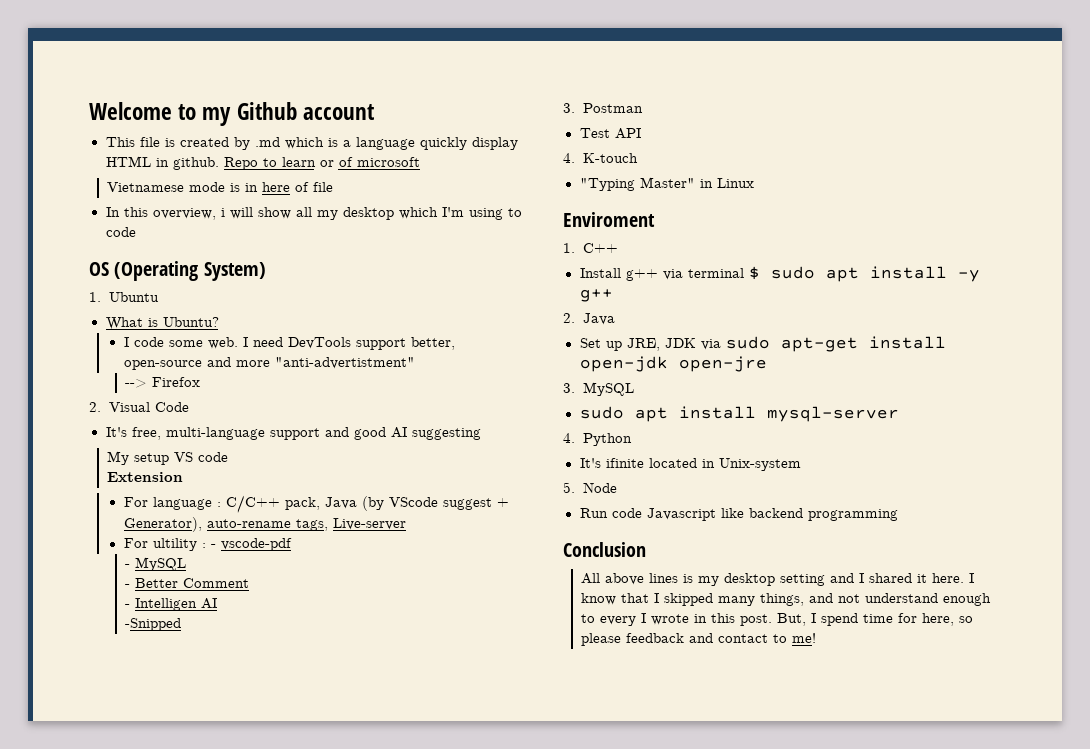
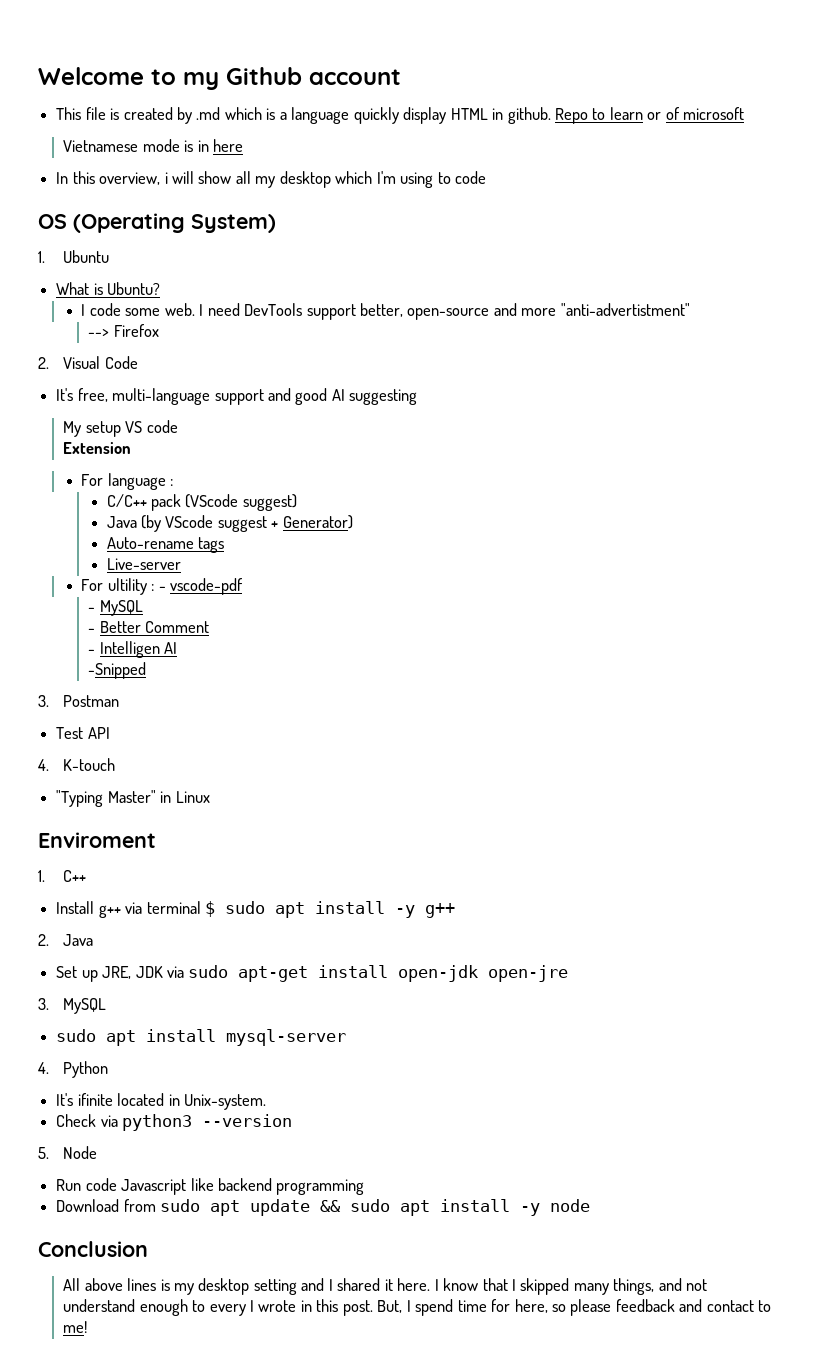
- Vietnamese mode is in here of file
+ Vietnamese mode is in here
- For language : C/C++ pack, Java (by VScode suggest + Generator), auto-rename tags, Live-server
+ For language :
+ C/C++ pack (VScode suggest)
+ Java (by VScode suggest + Generator)
+ Auto-rename tags
+ Live-server
- It's ifinite located in Unix-system
+ It's ifinite located in Unix-system.
+ Check via python3 --version
+ Download from sudo apt update && sudo apt install -y node

